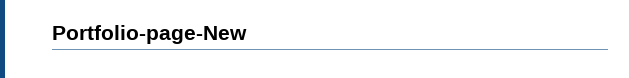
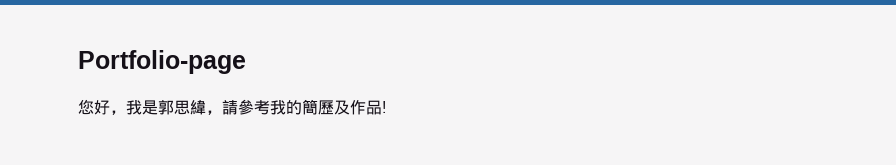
- Portfolio-page-New
+ Portfolio-page
+ 您好，我是郭思緯，請參考我的簡歷及作品!

